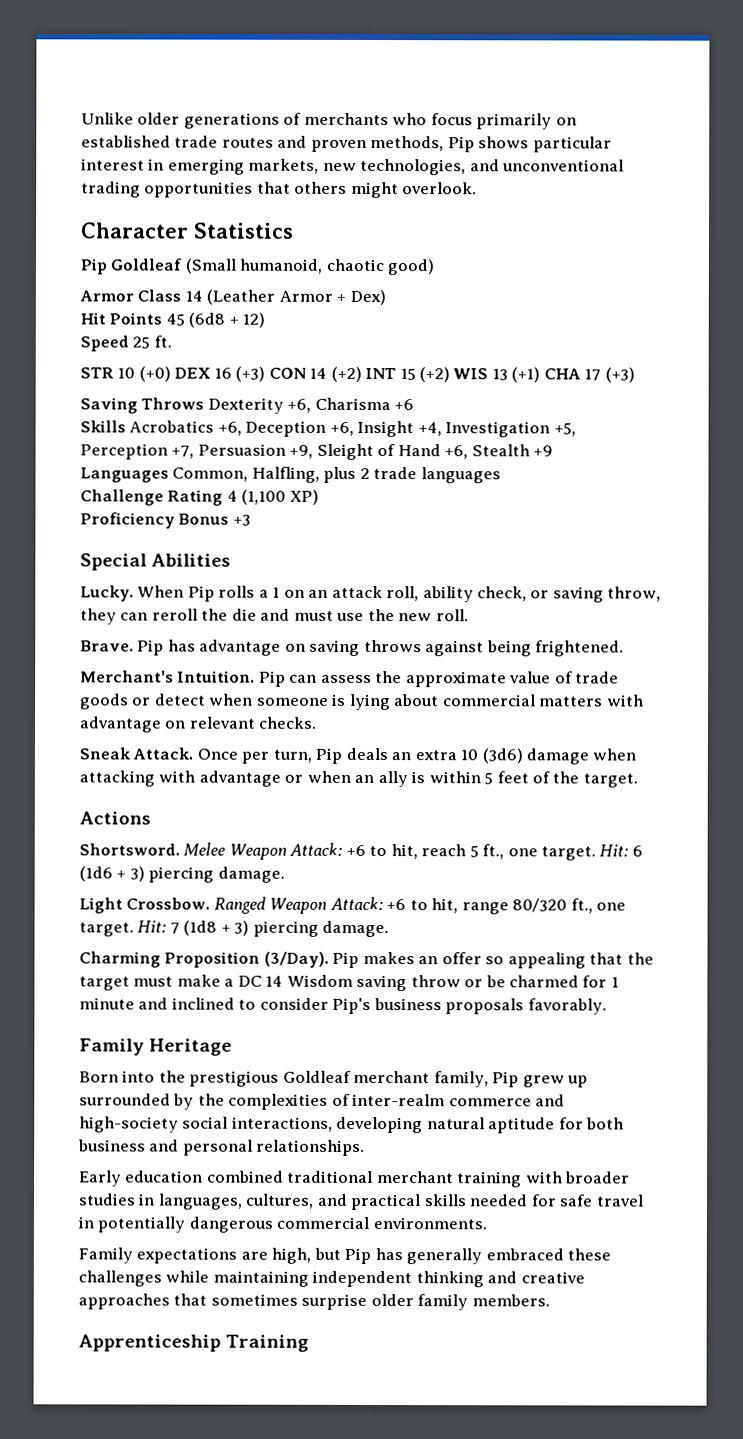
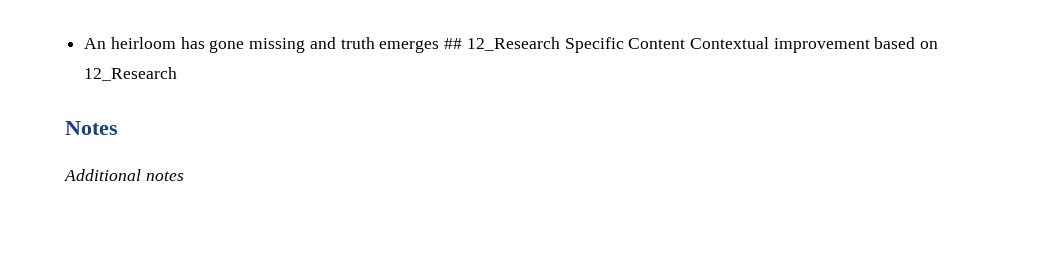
- Unlike older generations of merchants who focus primarily on established trade routes and proven methods, Pip shows particular interest in emerging markets, new technologies, and unconventional trading opportunities that others might overlook.
- Character Statistics
- Pip Goldleaf (Small humanoid, chaotic good)
- Armor Class 14 (Leather Armor + Dex)
- Hit Points 45 (6d8 + 12)
- Speed 25 ft.
- STR 10 (+0) DEX 16 (+3) CON 14 (+2) INT 15 (+2) WIS 13 (+1) CHA 17 (+3)
- Saving Throws Dexterity +6, Charisma +6
- Skills Acrobatics +6, Deception +6, Insight +4, Investigation +5, Perception +7, Persuasion +9, Sleight of Hand +6, Stealth +9
- Languages Common, Halfling, plus 2 trade languages
- Challenge Rating 4 (1,100 XP)
- Proficiency Bonus +3
- Special Abilities
- Lucky. When Pip rolls a 1 on an attack roll, ability check, or saving throw, they can reroll the die and must use the new roll.
- Brave. Pip has advantage on saving throws against being frightened.
- Merchant's Intuition. Pip can assess the approximate value of trade goods or detect when someone is lying about commercial matters with advantage on relevant checks.
- Sneak Attack. Once per turn, Pip deals an extra 10 (3d6) damage when attacking with advantage or when an ally is within 5 feet of the target.
- Actions
- Shortsword. Melee Weapon Attack: +6 to hit, reach 5 ft., one target. Hit: 6 (1d6 + 3) piercing damage.
- Light Crossbow. Ranged Weapon Attack: +6 to hit, range 80/320 ft., one target. Hit: 7 (1d8 + 3) piercing damage.
- Charming Proposition (3/Day). Pip makes an offer so appealing that the target must make a DC 14 Wisdom saving throw or be charmed for 1 minute and inclined to consider Pip's business proposals favorably.
- Family Heritage
- Born into the prestigious Goldleaf merchant family, Pip grew up surrounded by the complexities of inter-realm commerce and high-society social interactions, developing natural aptitude for both business and personal relationships.
- Early education combined traditional merchant training with broader studies in languages, cultures, and practical skills needed for safe travel in potentially dangerous commercial environments.
- Family expectations are high, but Pip has generally embraced these challenges while maintaining independent thinking and creative approaches that sometimes surprise older family members.
- Apprenticeship Training
+ An heirloom has gone missing and truth emerges ## 12_Research Specific Content Contextual improvement based on 12_Research
+ Notes
+ Additional notes

